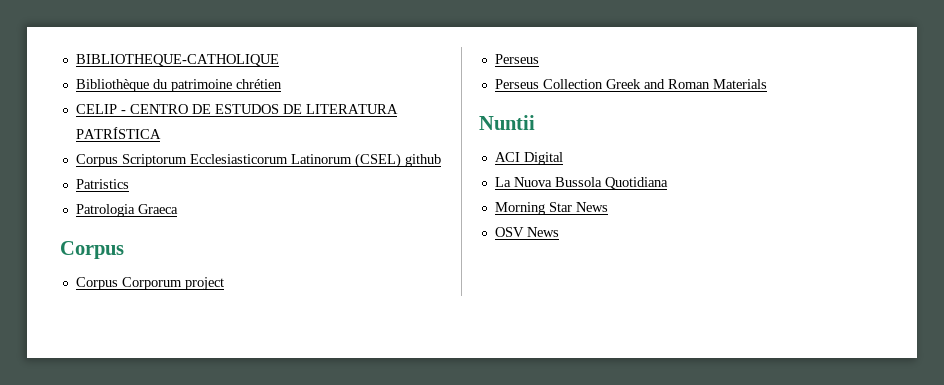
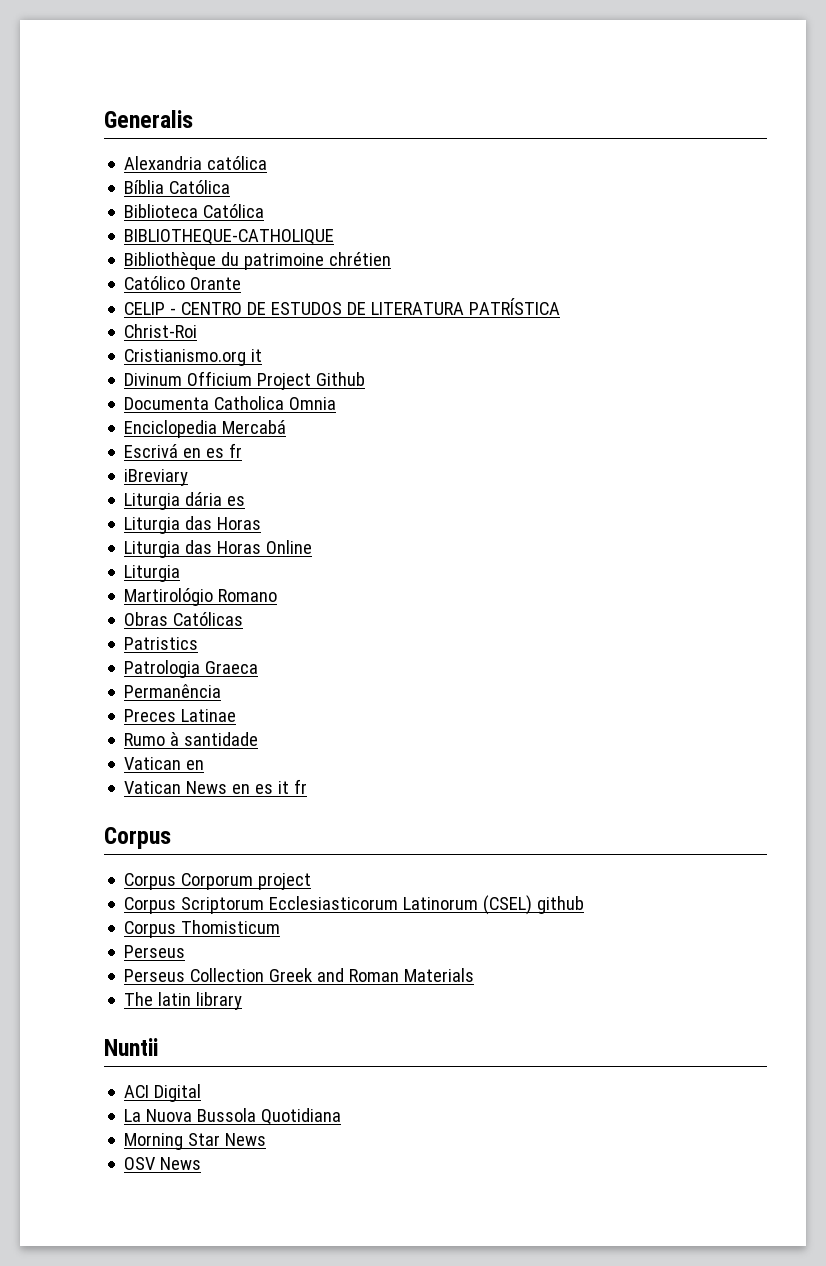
+ Generalis
+ Alexandria católica
+ Bíblia Católica
+ Biblioteca Católica
+ Católico Orante
+ Christ-Roi
+ Cristianismo.org it
+ Divinum Officium Project Github
+ Documenta Catholica Omnia
+ Enciclopedia Mercabá
+ Escrivá en es fr
+ iBreviary
+ Liturgia dária es
+ Liturgia das Horas
+ Liturgia das Horas Online
+ Liturgia
+ Martirológio Romano
+ Obras Católicas
+ Patristics
+ Patrologia Graeca
+ Permanência
+ Preces Latinae
+ Rumo à santidade
+ Vatican en
+ Vatican News en es it fr
+ Corpus
+ Corpus Corporum project
- Patristics
- Patrologia Graeca
- Corpus
- Corpus Corporum project
+ Corpus Thomisticum
+ The latin library

